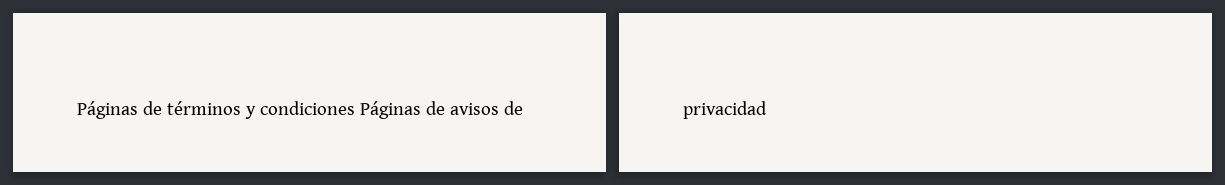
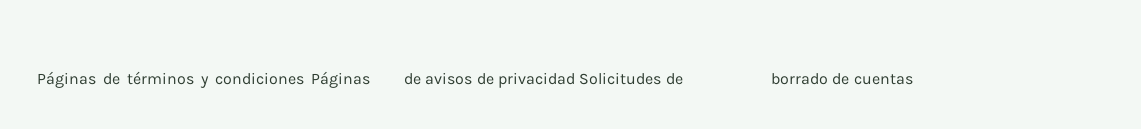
- Páginas de términos y condiciones Páginas de avisos de privacidad
+ Páginas de términos y condiciones Páginas de avisos de privacidad Solicitudes de borrado de cuentas

